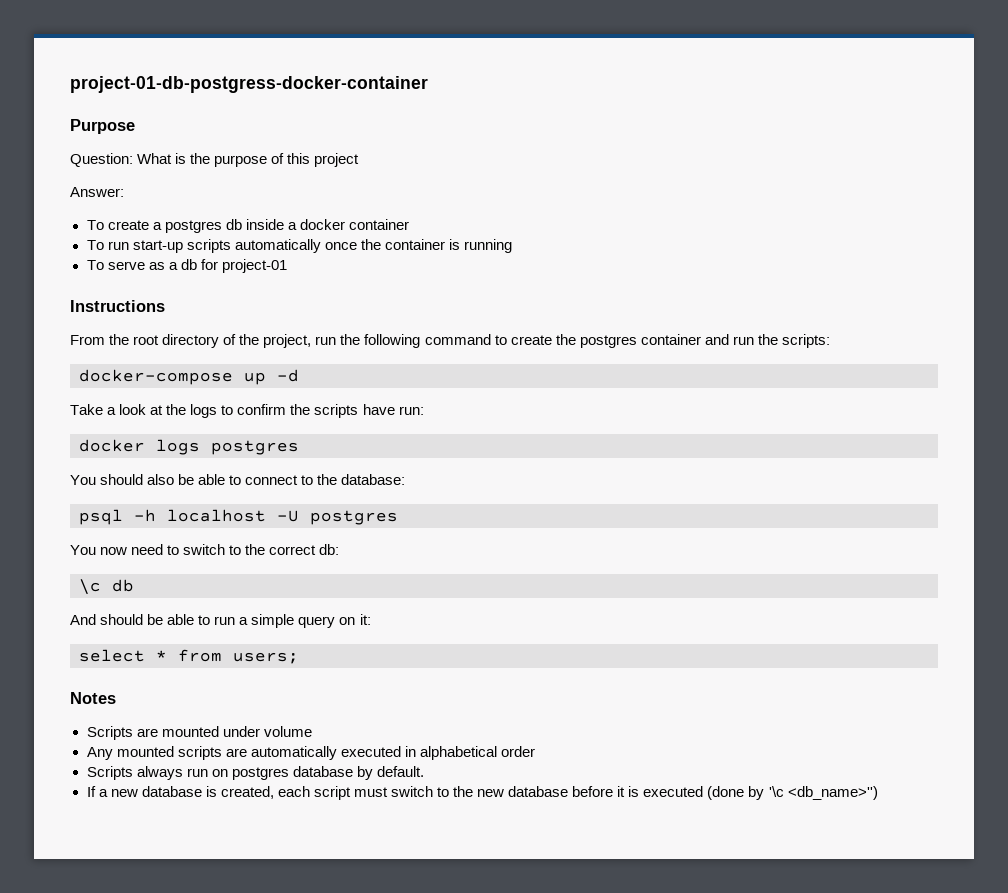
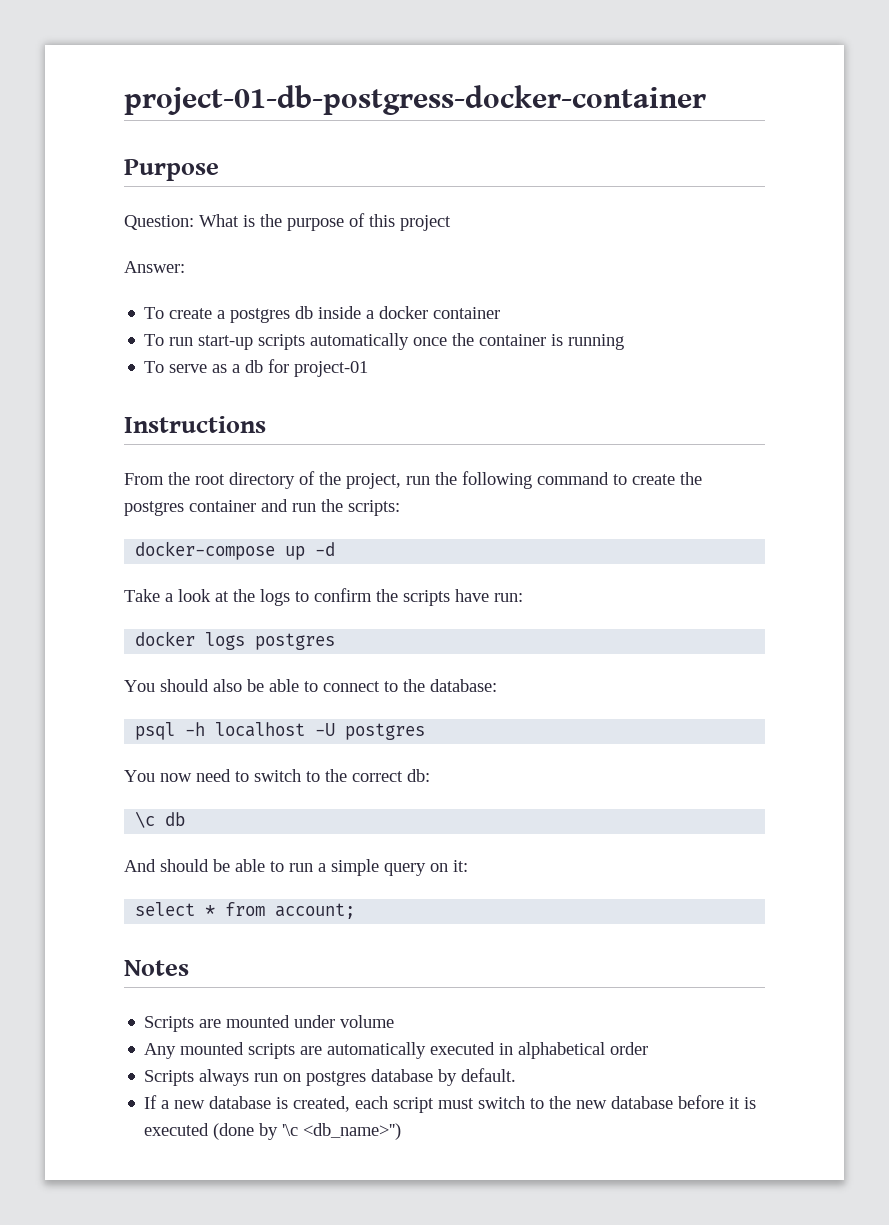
- select * from users;
+ select * from account;

